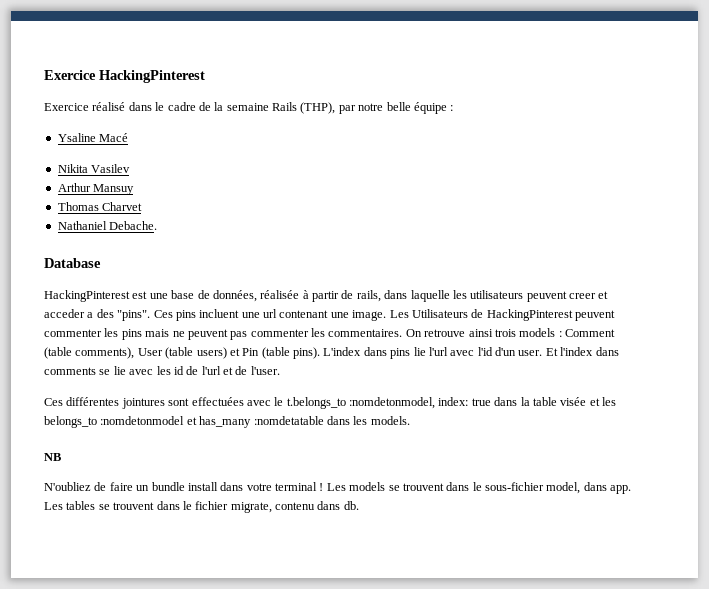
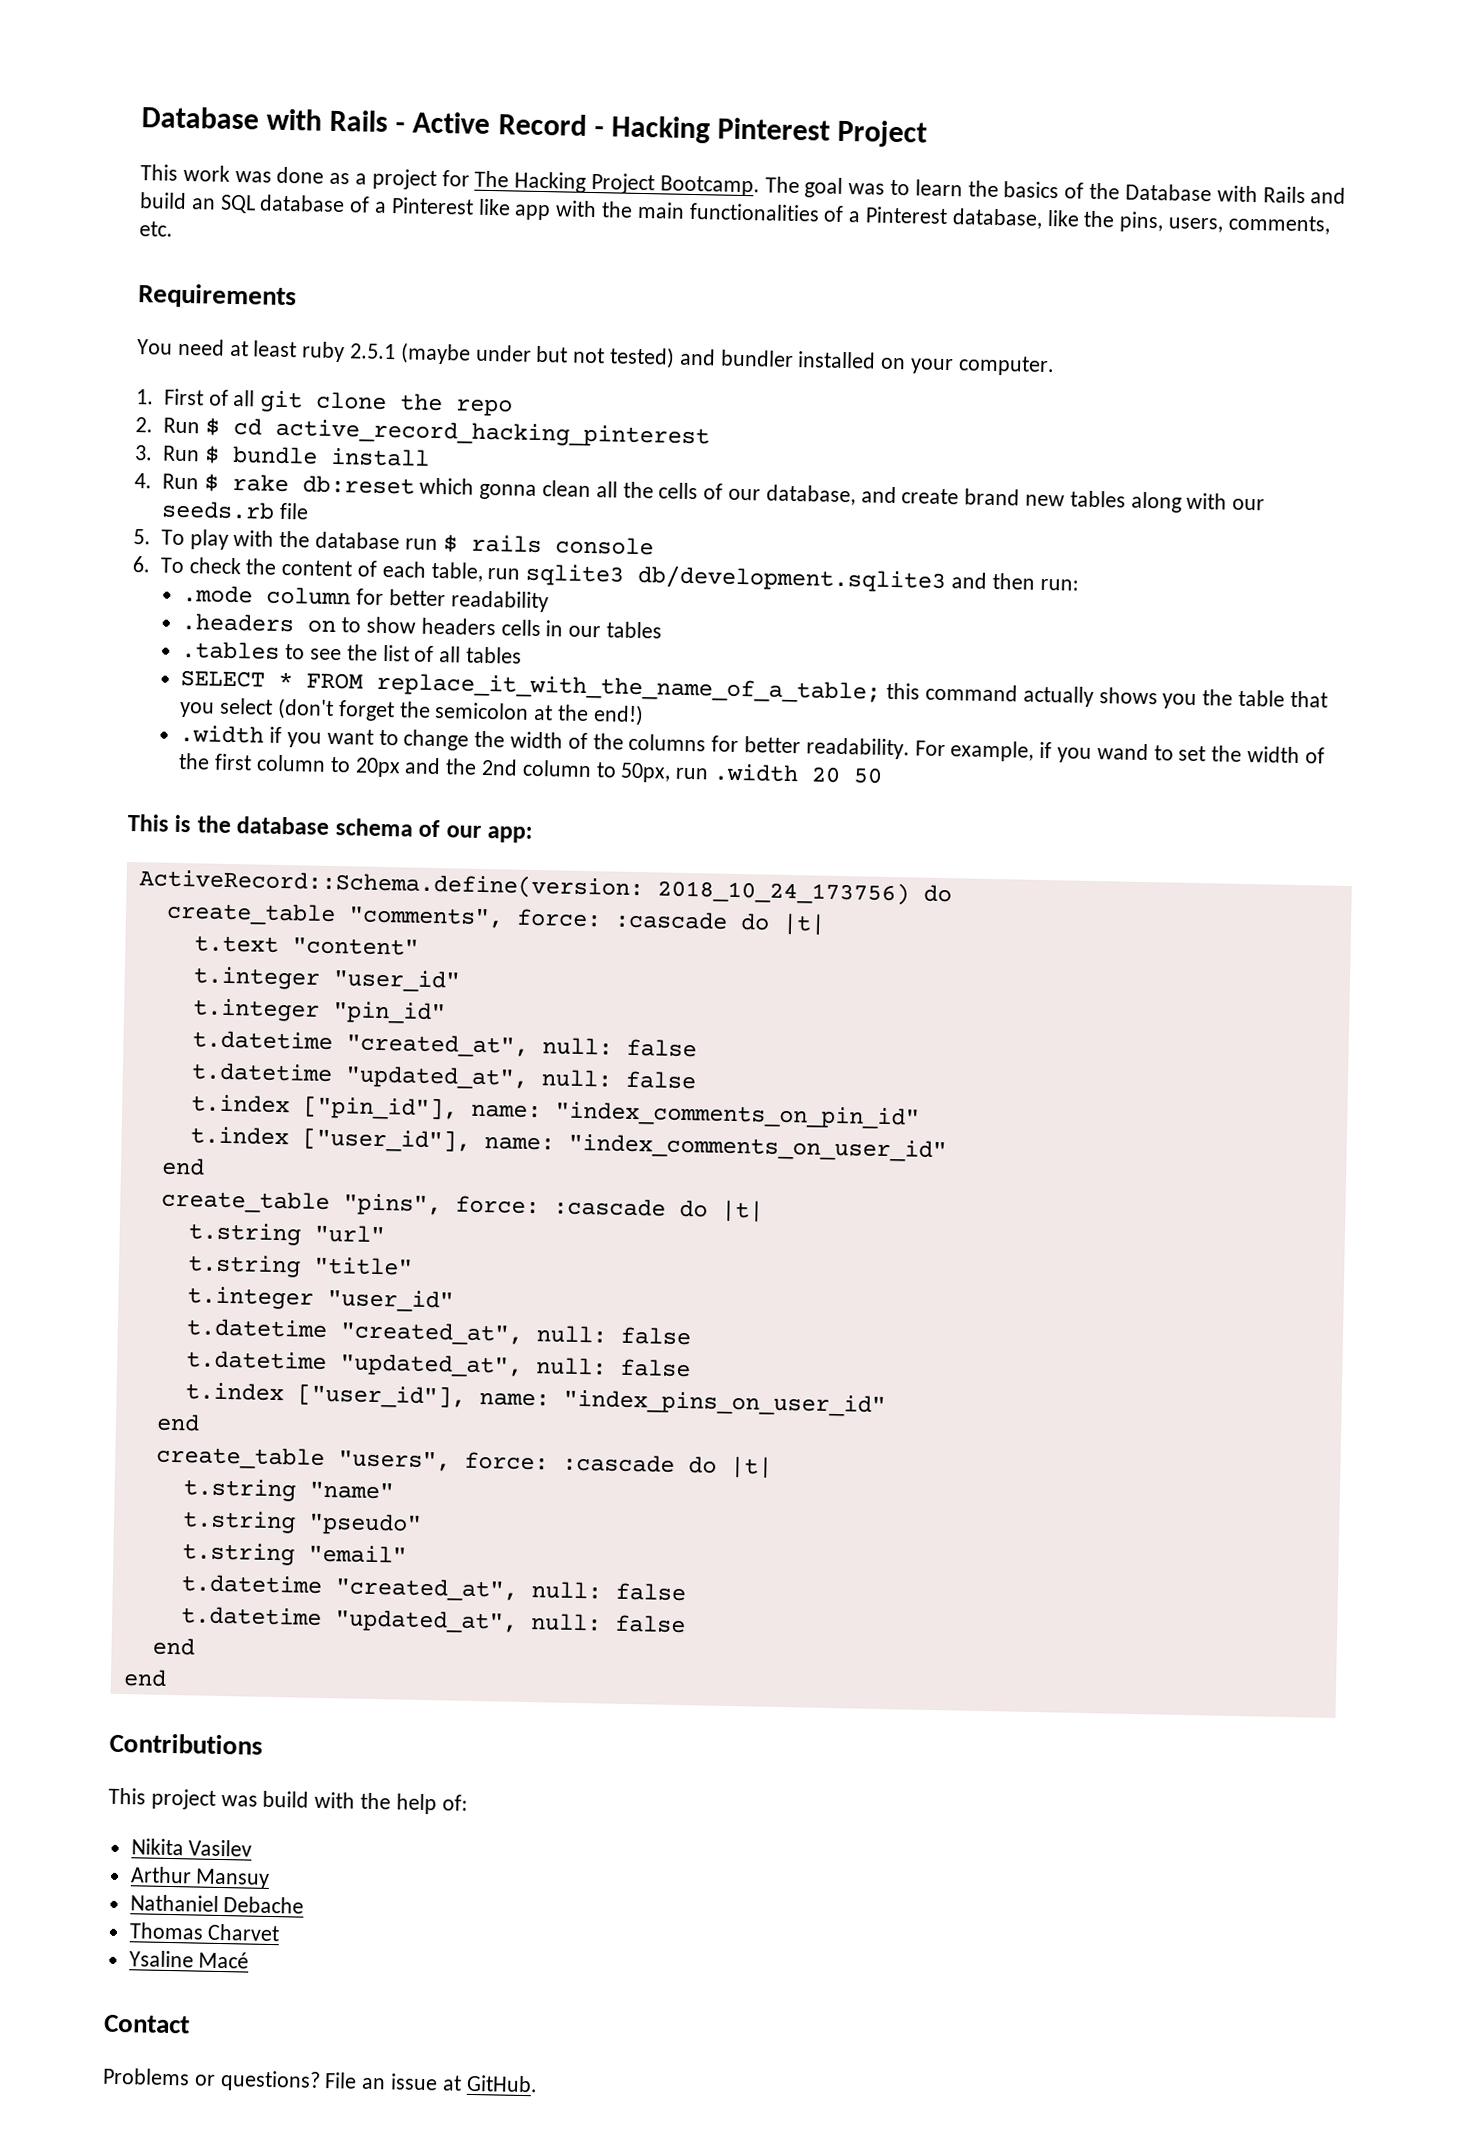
- Exercice HackingPinterest
- Exercice réalisé dans le cadre de la semaine Rails (THP), par notre belle équipe :
- Ysaline Macé
+ Database with Rails - Active Record - Hacking Pinterest Project
+ This work was done as a project for The Hacking Project Bootcamp. The goal was to learn the basics of the Database with Rails and build an SQL database of a Pinterest like app with the main functionalities of a Pinterest database, like the pins, users, comments, etc.
+ Requirements
+ You need at least ruby 2.5.1 (maybe under but not tested) and bundler installed on your computer.
+ 1. First of all git clone the repo
+ 2. Run $ cd active_record_hacking_pinterest
+ 3. Run $ bundle install
+ 4. Run $ rake db:reset which gonna clean all the cells of our database, and create brand new tables along with our seeds.rb file
+ 5. To play with the database run $ rails console
+ 6. To check the content of each table, run sqlite3 db/development.sqlite3 and then run:
+ .mode column for better readability
+ .headers on to show headers cells in our tables
+ .tables to see the list of all tables
+ SELECT * FROM replace_it_with_the_name_of_a_table; this command actually shows you the table that you select (don't forget the semicolon at the end!)
+ .width if you want to change the width of the columns for better readability. For example, if you wand to set the width of the first column to 20px and the 2nd column to 50px, run .width 20 50
+ This is the database schema of our app:
+ ActiveRecord::Schema.define(version: 2018_10_24_173756) do
+ create_table "comments", force: :cascade do |t|
+ t.text "content"
+ t.integer "user_id"
+ t.integer "pin_id"
+ t.datetime "created_at", null: false
+ t.datetime "updated_at", null: false
+ t.index ["pin_id"], name: "index_comments_on_pin_id"
+ t.index ["user_id"], name: "index_comments_on_user_id"
+ end
+ create_table "pins", force: :cascade do |t|
+ t.string "url"
+ t.string "title"
+ t.integer "user_id"
+ t.datetime "created_at", null: false
+ t.datetime "updated_at", null: false
+ t.index ["user_id"], name: "index_pins_on_user_id"
+ end
+ create_table "users", force: :cascade do |t|
+ t.string "name"
+ t.string "pseudo"
+ t.string "email"
+ t.datetime "created_at", null: false
+ t.datetime "updated_at", null: false
+ end
+ end
+ Contributions
+ This project was build with the help of:
+ Nathaniel Debache
- Nathaniel Debache.
- Database
- HackingPinterest est une base de données, réalisée à partir de rails, dans laquelle les utilisateurs peuvent creer et acceder a des "pins". Ces pins incluent une url contenant une image. Les Utilisateurs de HackingPinterest peuvent commenter les pins mais ne peuvent pas commenter les commentaires. On retrouve ainsi trois models : Comment (table comments), User (table users) et Pin (table pins). L'index dans pins lie l'url avec l'id d'un user. Et l'index dans comments se lie avec les id de l'url et de l'user.
- Ces différentes jointures sont effectuées avec le t.belongs_to :nomdetonmodel, index: true dans la table visée et les belongs_to :nomdetonmodel et has_many :nomdetatable dans les models.
- NB
- N'oubliez de faire un bundle install dans votre terminal ! Les models se trouvent dans le sous-fichier model, dans app. Les tables se trouvent dans le fichier migrate, contenu dans db.
+ Ysaline Macé
+ Contact
+ Problems or questions? File an issue at GitHub.

